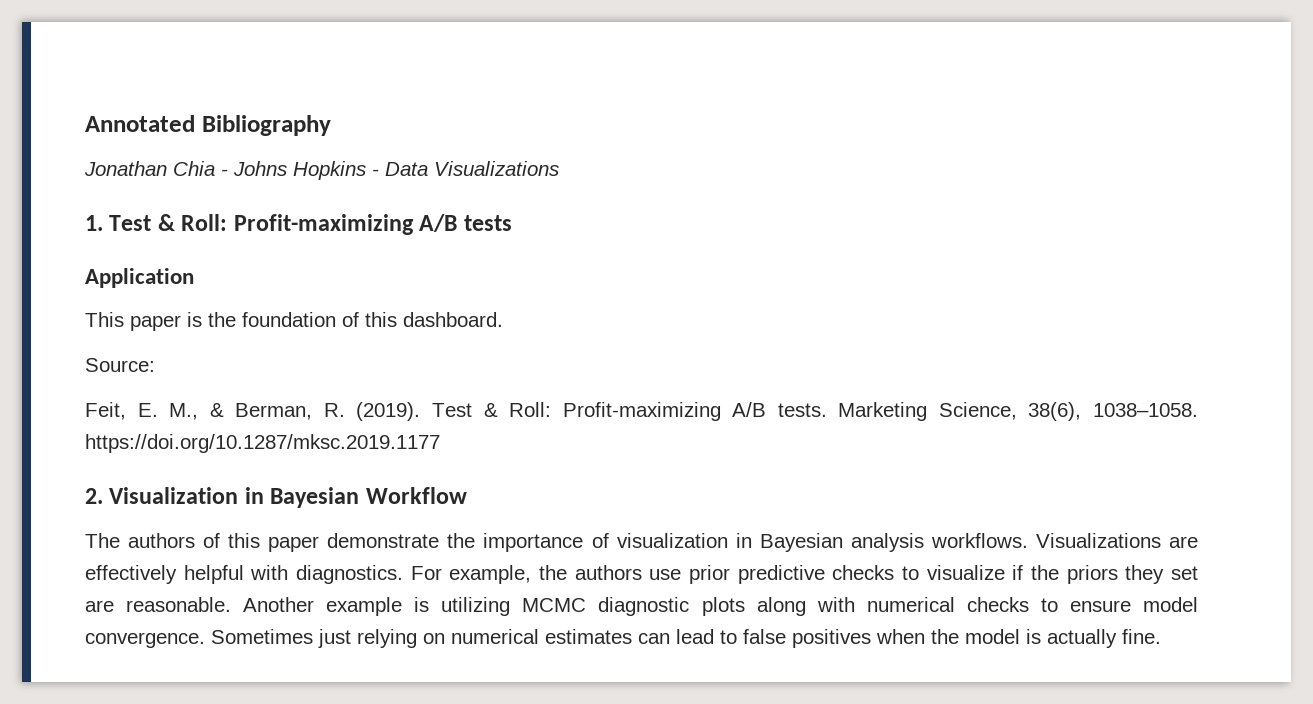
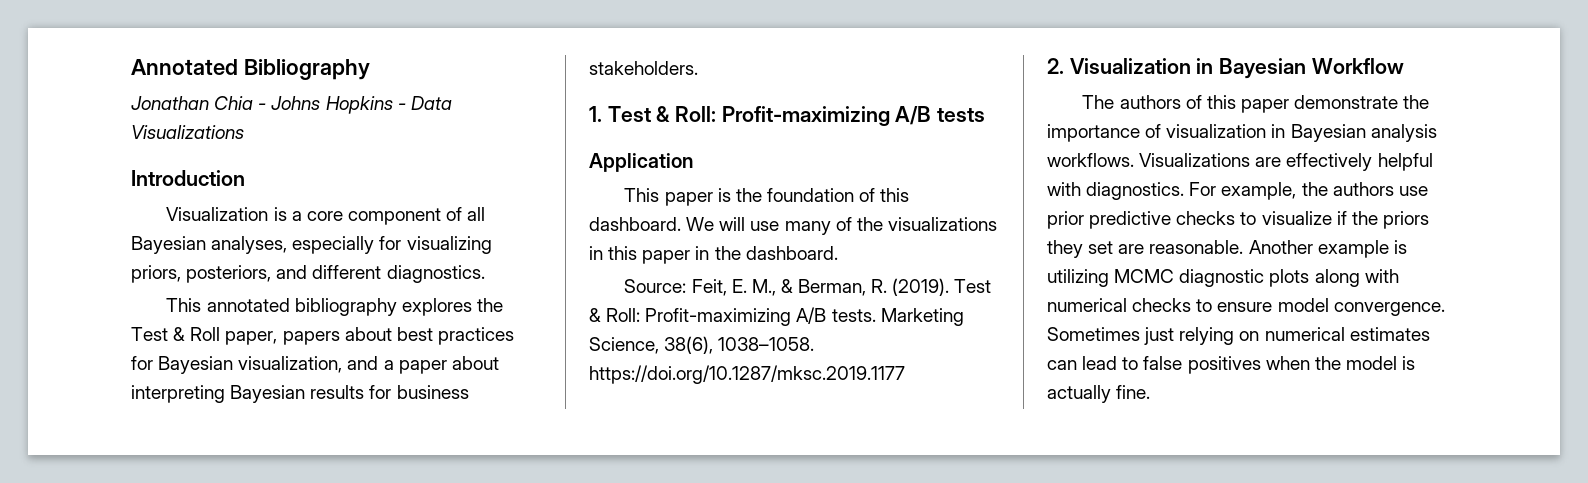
+ Introduction
+ Visualization is a core component of all Bayesian analyses, especially for visualizing priors, posteriors, and different diagnostics.
+ This annotated bibliography explores the Test & Roll paper, papers about best practices for Bayesian visualization, and a paper about interpreting Bayesian results for business stakeholders.
+ We will use many of the visualizations in this paper in the dashboard.
- Source:
- Feit, E. M., & Berman, R. (2019).
+ Source: Feit, E. M., & Berman, R. (2019).

